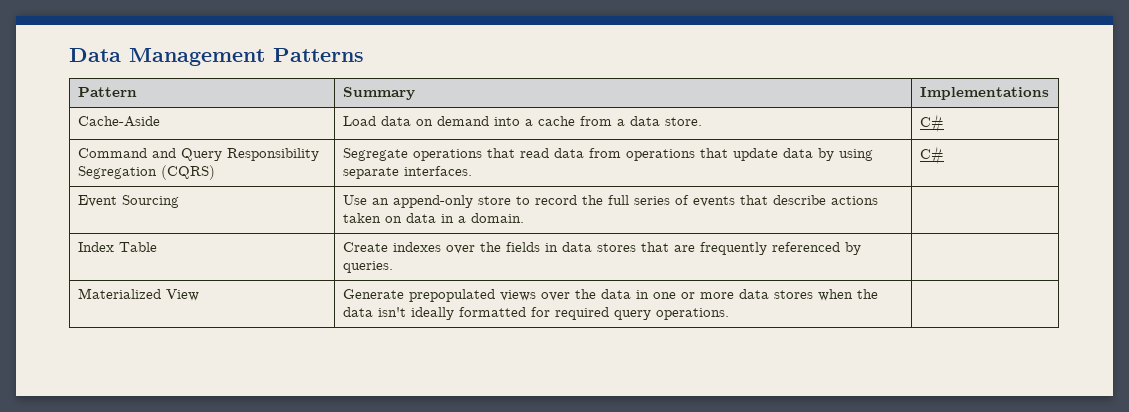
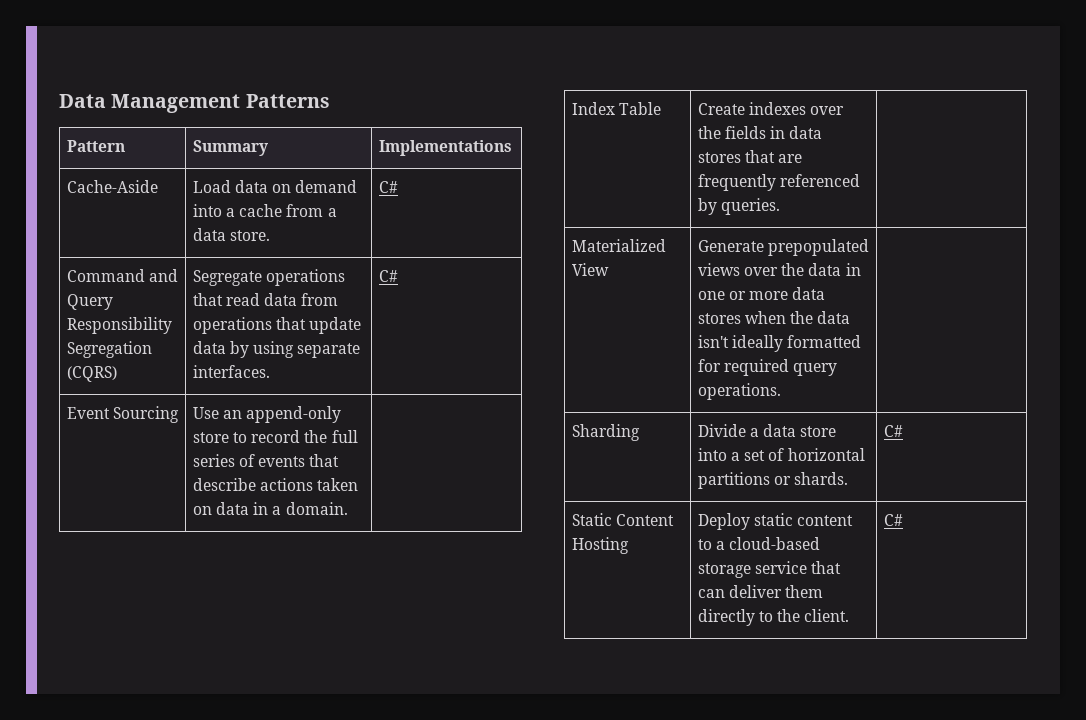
+ Sharding | Divide a data store into a set of horizontal partitions or shards. | C#
+ Static Content Hosting | Deploy static content to a cloud-based storage service that can deliver them directly to the client. | C#

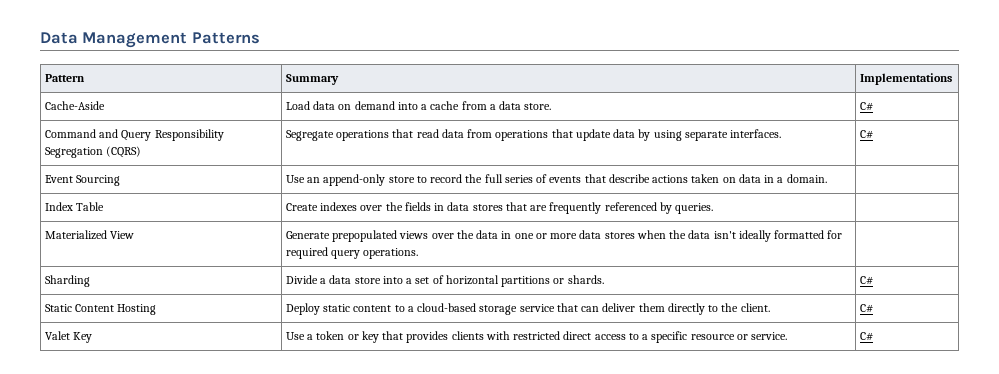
+ Valet Key | Use a token or key that provides clients with restricted direct access to a specific resource or service. | C#

